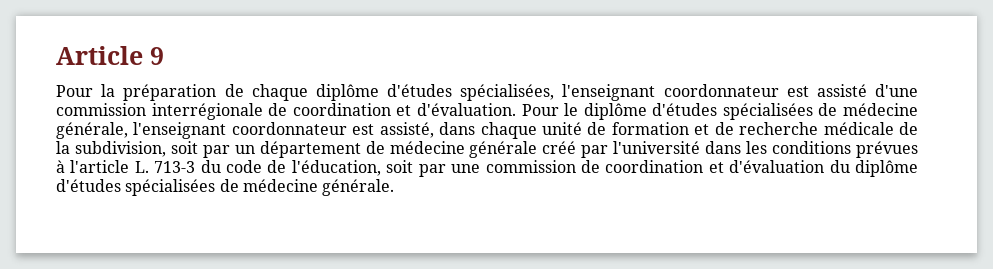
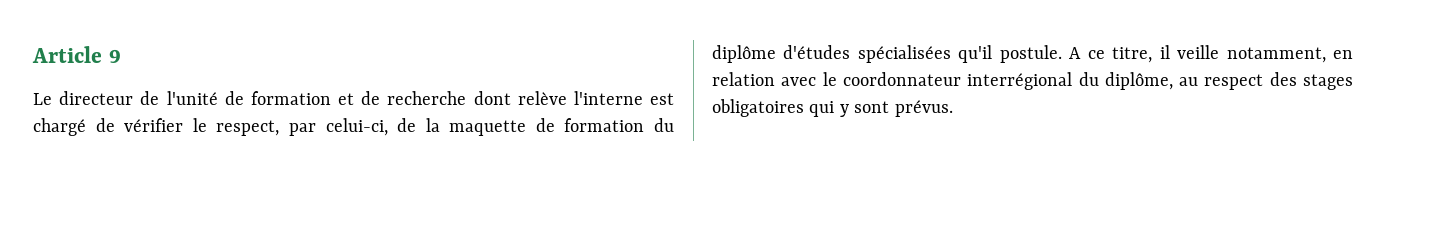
- Pour la préparation de chaque diplôme d'études spécialisées, l'enseignant coordonnateur est assisté d'une commission interrégionale de coordination et d'évaluation. Pour le diplôme d'études spécialisées de médecine générale, l'enseignant coordonnateur est assisté, dans chaque unité de formation et de recherche médicale de la subdivision, soit par un département de médecine générale créé par l'université dans les conditions prévues à l'article L. 713-3 du code de l'éducation, soit par une commission de coordination et d'évaluation du diplôme d'études spécialisées de médecine générale.
+ Le directeur de l'unité de formation et de recherche dont relève l'interne est chargé de vérifier le respect, par celui-ci, de la maquette de formation du diplôme d'études spécialisées qu'il postule. A ce titre, il veille notamment, en relation avec le coordonnateur interrégional du diplôme, au respect des stages obligatoires qui y sont prévus.

